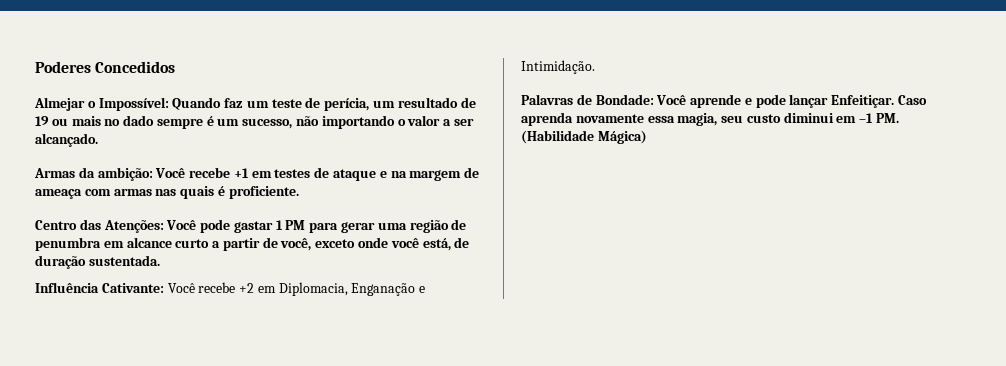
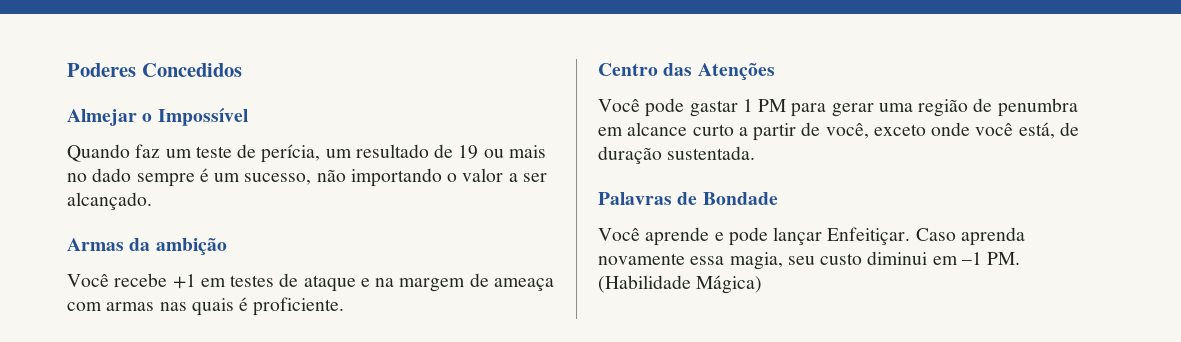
- Almejar o Impossível: Quando faz um teste de perícia, um resultado de 19 ou mais no dado sempre é um sucesso, não importando o valor a ser alcançado.
+ Almejar o Impossível
+ Quando faz um teste de perícia, um resultado de 19 ou mais no dado sempre é um sucesso, não importando o valor a ser alcançado.
- Armas da ambição: Você recebe +1 em testes de ataque e na margem de ameaça com armas nas quais é proficiente.
+ Armas da ambição
+ Você recebe +1 em testes de ataque e na margem de ameaça com armas nas quais é proficiente.
- Centro das Atenções: Você pode gastar 1 PM para gerar uma região de penumbra em alcance curto a partir de você, exceto onde você está, de duração sustentada.
+ Centro das Atenções
+ Você pode gastar 1 PM para gerar uma região de penumbra em alcance curto a partir de você, exceto onde você está, de duração sustentada.
- Influência Cativante: Você recebe +2 em Diplomacia, Enganação e Intimidação.
- Palavras de Bondade: Você aprende e pode lançar Enfeitiçar.
+ Palavras de Bondade
+ Você aprende e pode lançar Enfeitiçar.

